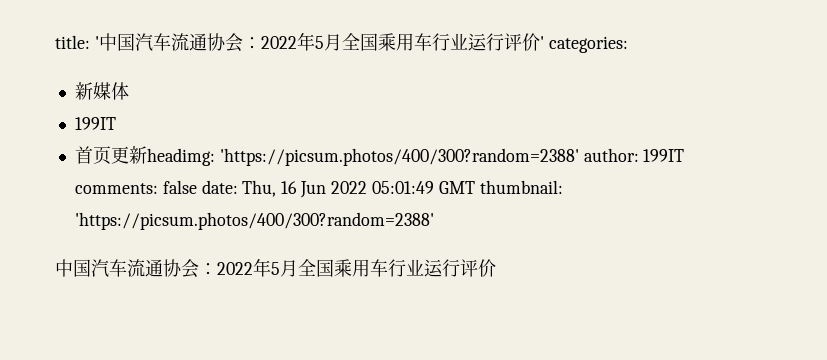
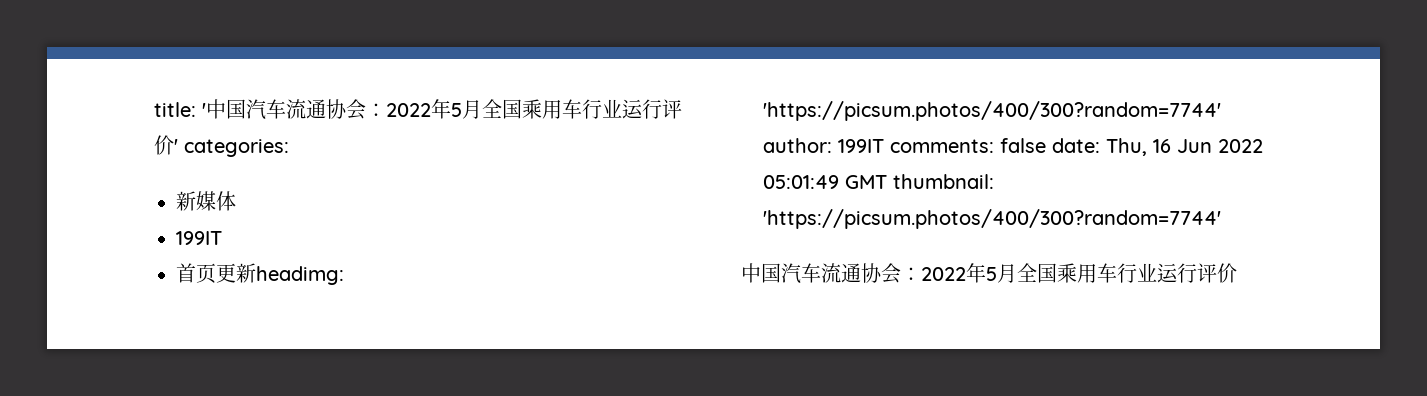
- 首页更新headimg: 'https://picsum.photos/400/300?random=2388' author: 199IT comments: false date: Thu, 16 Jun 2022 05:01:49 GMT thumbnail: 'https://picsum.photos/400/300?random=2388'
+ 首页更新headimg: 'https://picsum.photos/400/300?random=7744' author: 199IT comments: false date: Thu, 16 Jun 2022 05:01:49 GMT thumbnail: 'https://picsum.photos/400/300?random=7744'

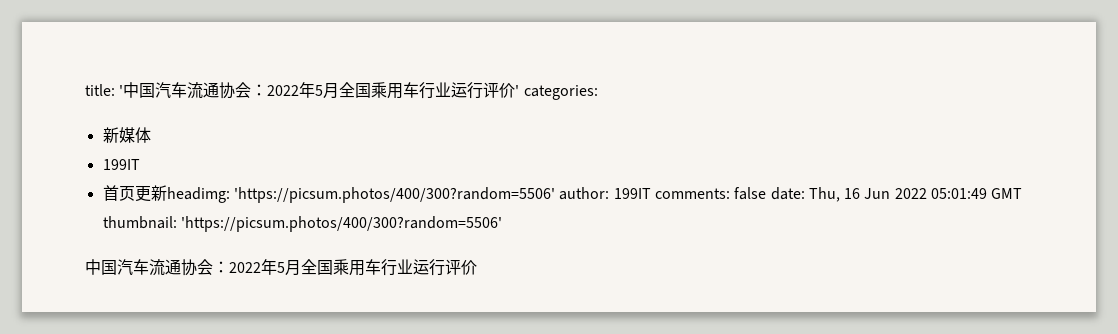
- 首页更新headimg: 'https://picsum.photos/400/300?random=7744' author: 199IT comments: false date: Thu, 16 Jun 2022 05:01:49 GMT thumbnail: 'https://picsum.photos/400/300?random=7744'
+ 首页更新headimg: 'https://picsum.photos/400/300?random=5506' author: 199IT comments: false date: Thu, 16 Jun 2022 05:01:49 GMT thumbnail: 'https://picsum.photos/400/300?random=5506'

